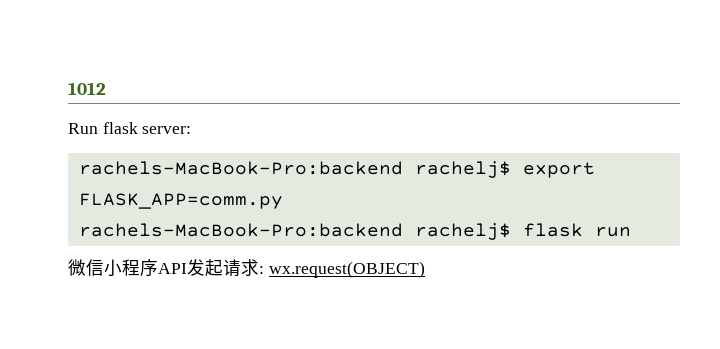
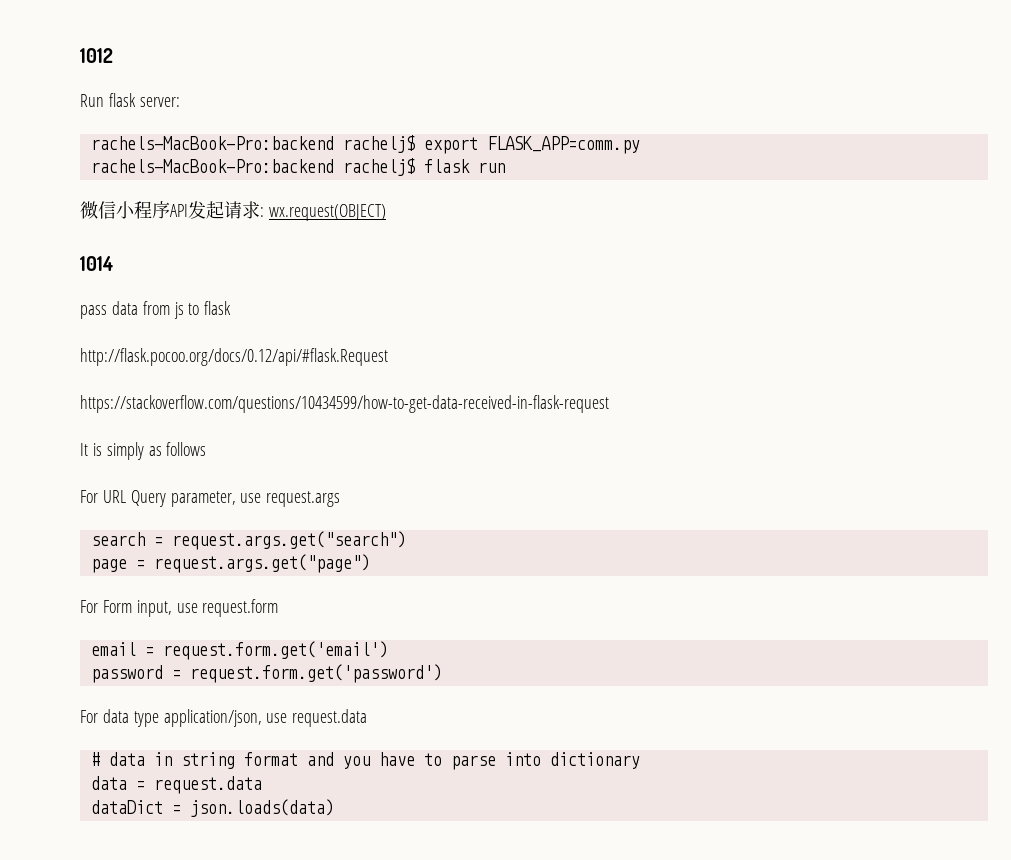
+ 1014
+ pass data from js to flask
+ http://flask.pocoo.org/docs/0.12/api/#flask.Request
+ https://stackoverflow.com/questions/10434599/how-to-get-data-received-in-flask-request
+ It is simply as follows
+ For URL Query parameter, use request.args
+ search = request.args.get("search")
+ page = request.args.get("page")
+ For Form input, use request.form
+ email = request.form.get('email')
+ password = request.form.get('password')
+ For data type application/json, use request.data
+ # data in string format and you have to parse into dictionary
+ data = request.data
+ dataDict = json.loads(data)

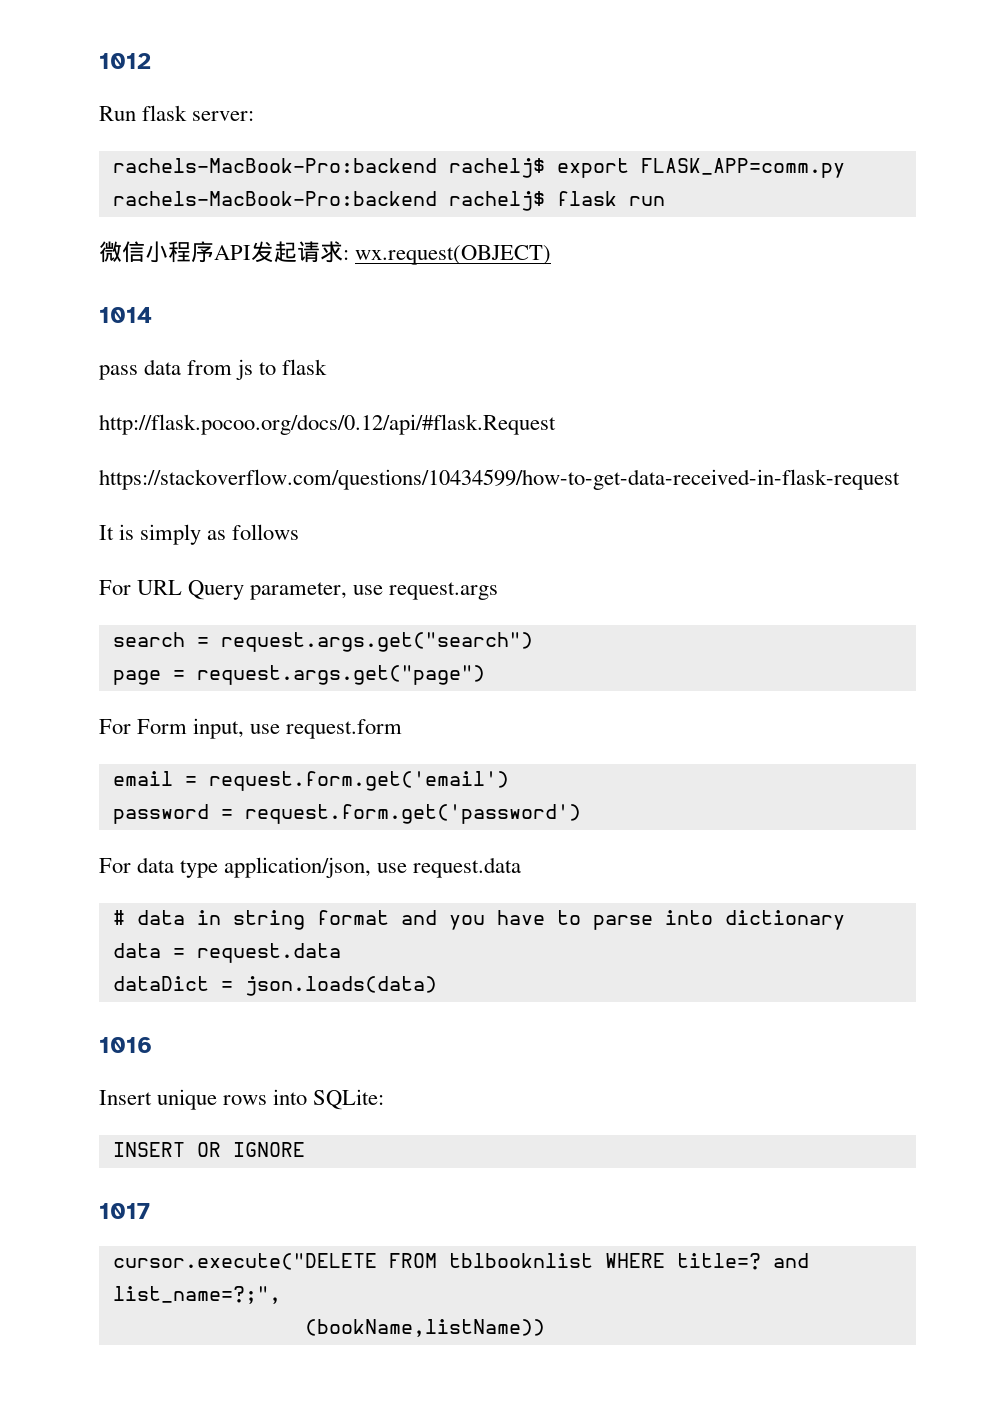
+ 1016
+ Insert unique rows into SQLite:
+ INSERT OR IGNORE
+ 1017
+ cursor.execute("DELETE FROM tblbooknlist WHERE title=? and list_name=?;",
+ (bookName,listName))

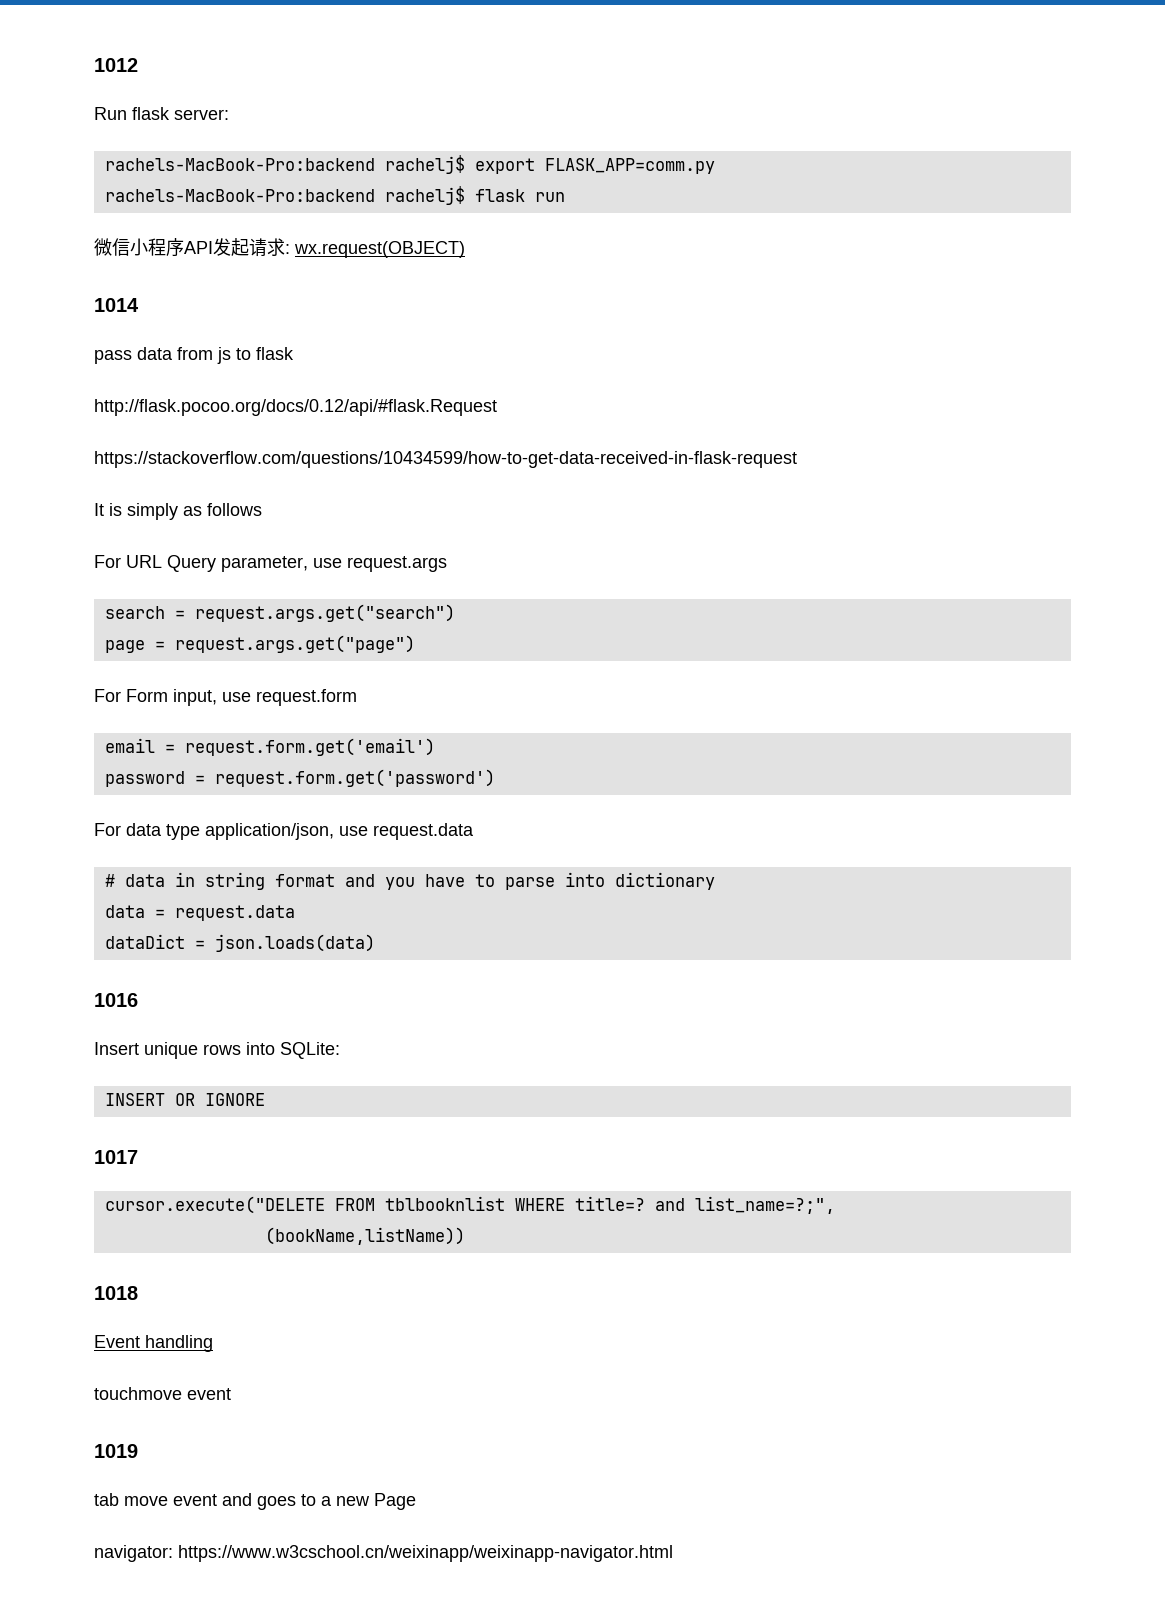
+ 1018
+ Event handling
+ touchmove event
+ 1019
+ tab move event and goes to a new Page
+ navigator: https://www.w3cschool.cn/weixinapp/weixinapp-navigator.html

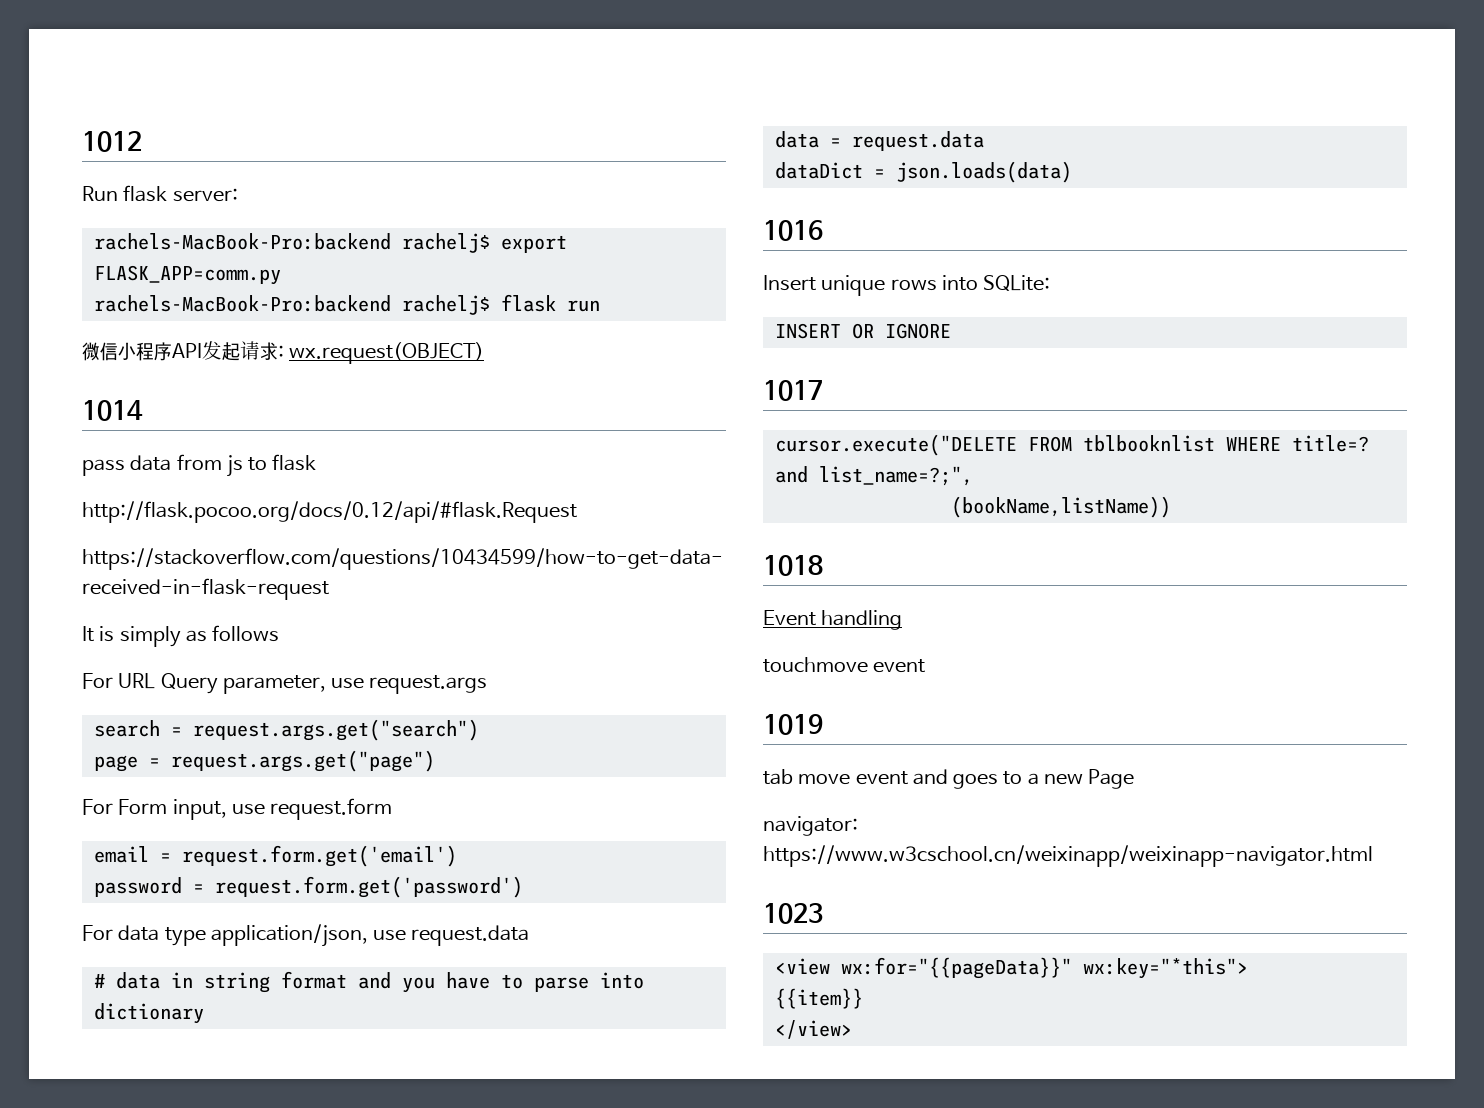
+ 1023
+ <view wx:for="{{pageData}}" wx:key="*this">
+ {{item}}
+ </view>

